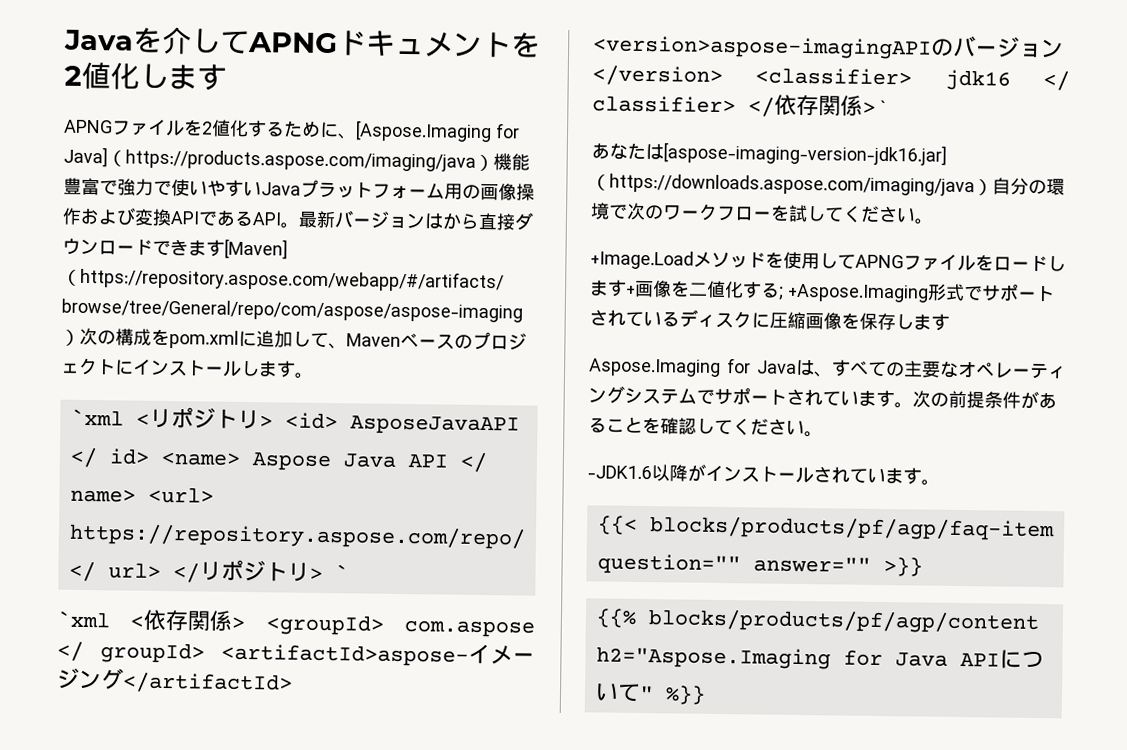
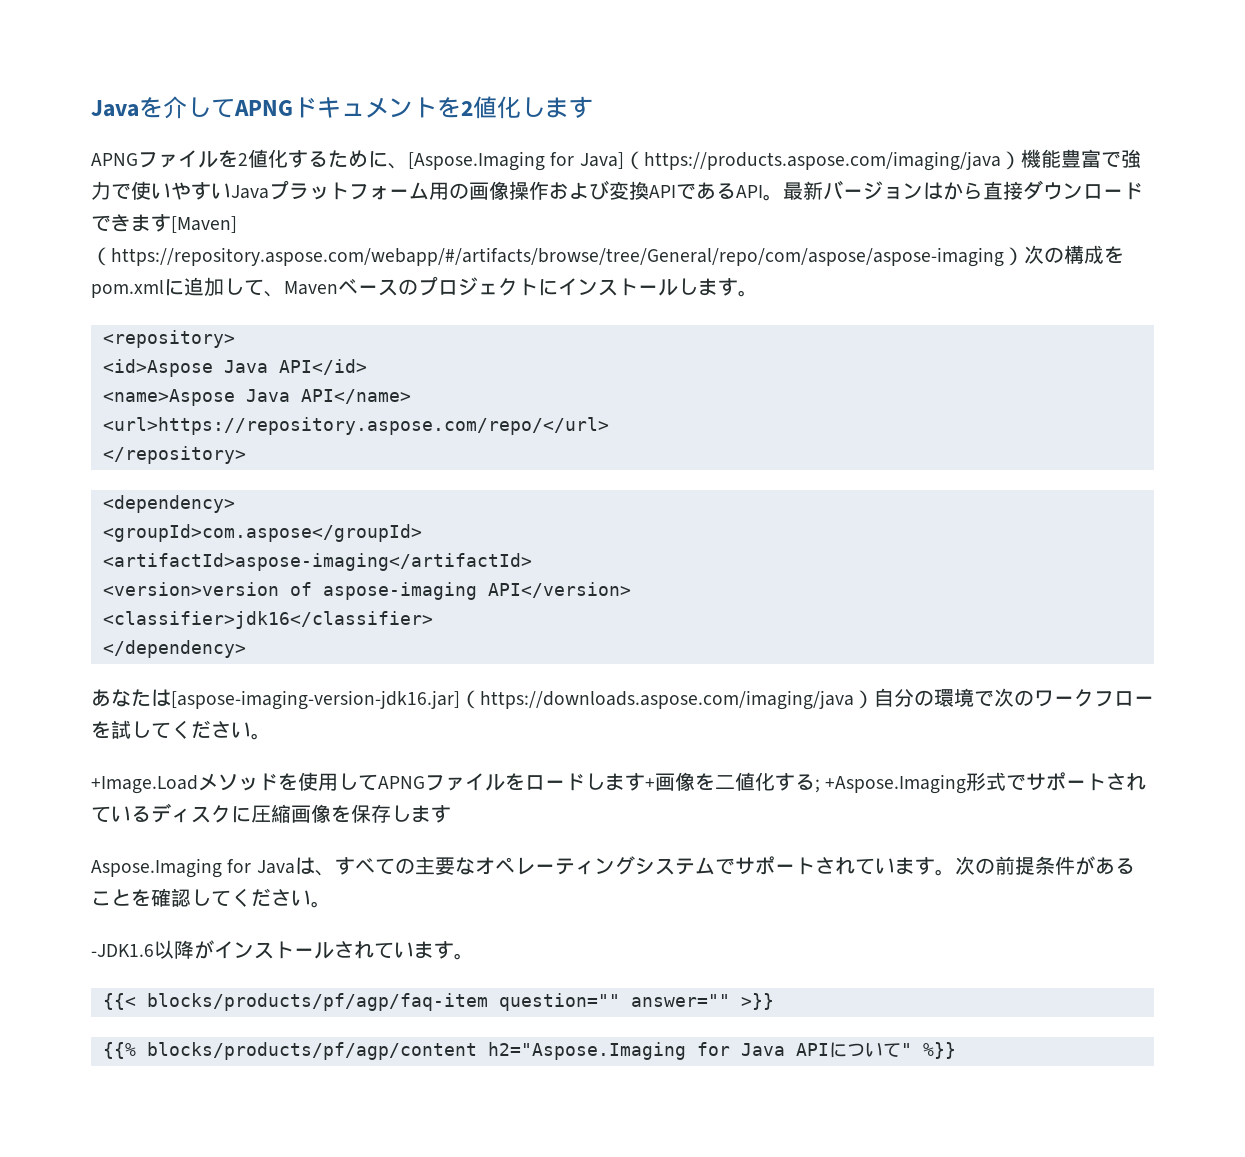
- `xml <リポジトリ> <id> AsposeJavaAPI </ id> <name> Aspose Java API </ name> <url> https://repository.aspose.com/repo/ </ url> </リポジトリ> `
- `xml <依存関係> <groupId> com.aspose </ groupId> <artifactId>aspose-イメージング</artifactId> <version>aspose-imagingAPIのバージョン</version> <classifier> jdk16 </ classifier> </依存関係> `
+ <repository>
+ <id>Aspose Java API</id>
+ <name>Aspose Java API</name>
+ <url>https://repository.aspose.com/repo/</url>
+ </repository>
+ <dependency>
+ <groupId>com.aspose</groupId>
+ <artifactId>aspose-imaging</artifactId>
+ <version>version of aspose-imaging API</version>
+ <classifier>jdk16</classifier>
+ </dependency>

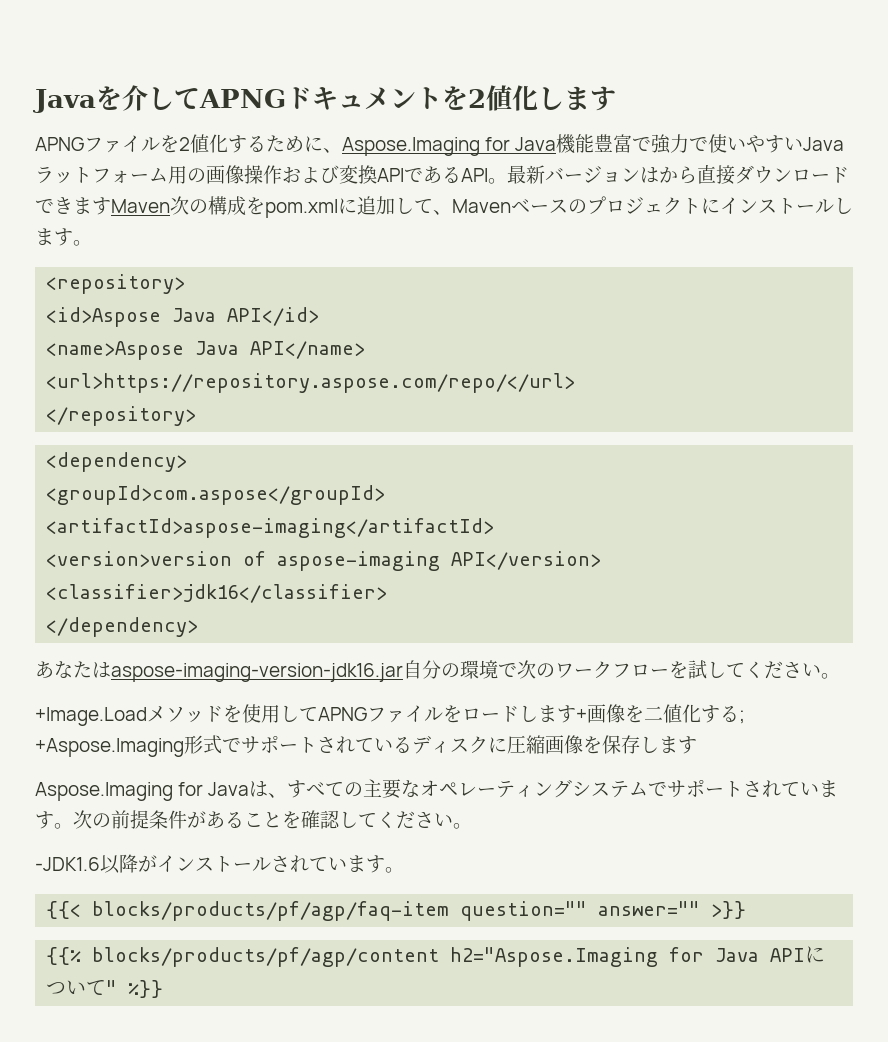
- APNGファイルを2値化するために、[Aspose.Imaging for Java]（https://products.aspose.com/imaging/java）機能豊富で強力で使いやすいJavaプラットフォーム用の画像操作および変換APIであるAPI。
+ APNGファイルを2値化するために、Aspose.Imaging for Java機能豊富で強力で使いやすいJavaラットフォーム用の画像操作および変換APIであるAPI。
- 最新バージョンはから直接ダウンロードできます[Maven]（https://repository.aspose.com/webapp/#/artifacts/browse/tree/General/repo/com/aspose/aspose-imaging）次の構成をpom.xmlに追加して、Mavenベースのプロジェクトにインストールします。
+ 最新バージョンはから直接ダウンロードできますMaven次の構成をpom.xmlに追加して、Mavenベースのプロジェクトにインストールします。
- あなたは[aspose-imaging-version-jdk16.jar]（https://downloads.aspose.com/imaging/java）自分の環境で次のワークフローを試してください。
+ あなたはaspose-imaging-version-jdk16.jar自分の環境で次のワークフローを試してください。

